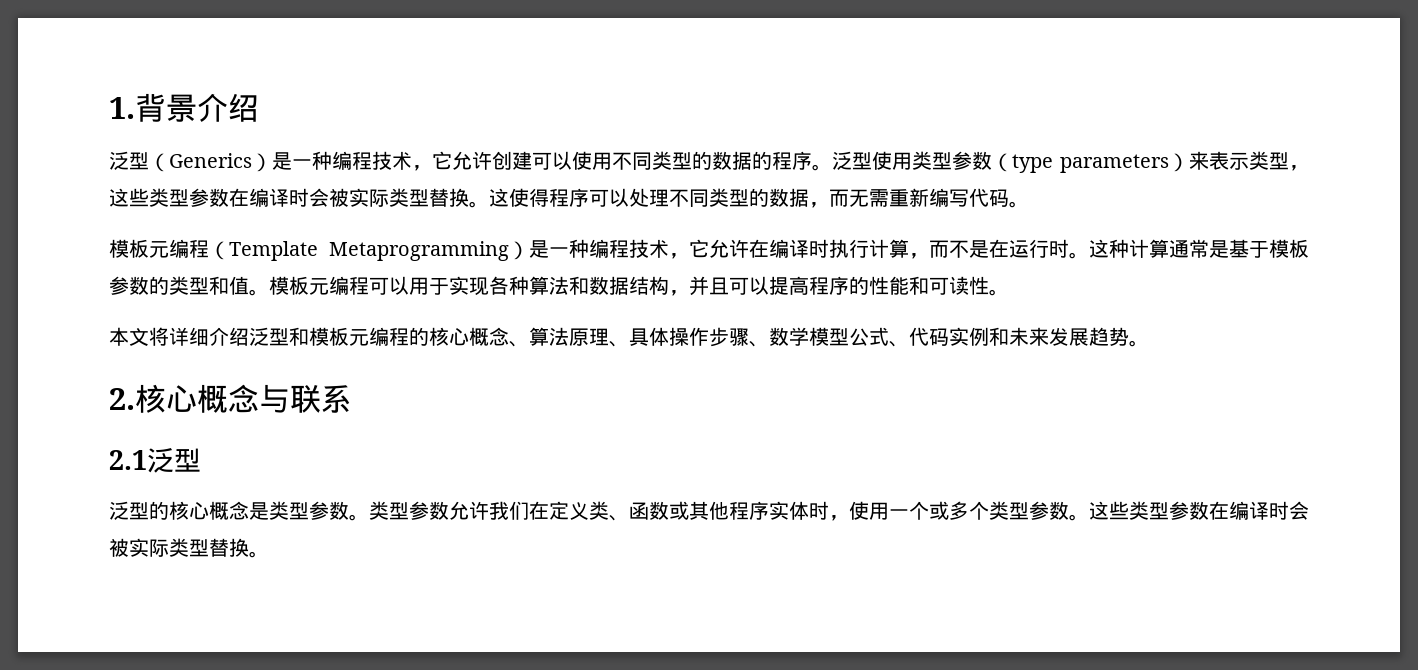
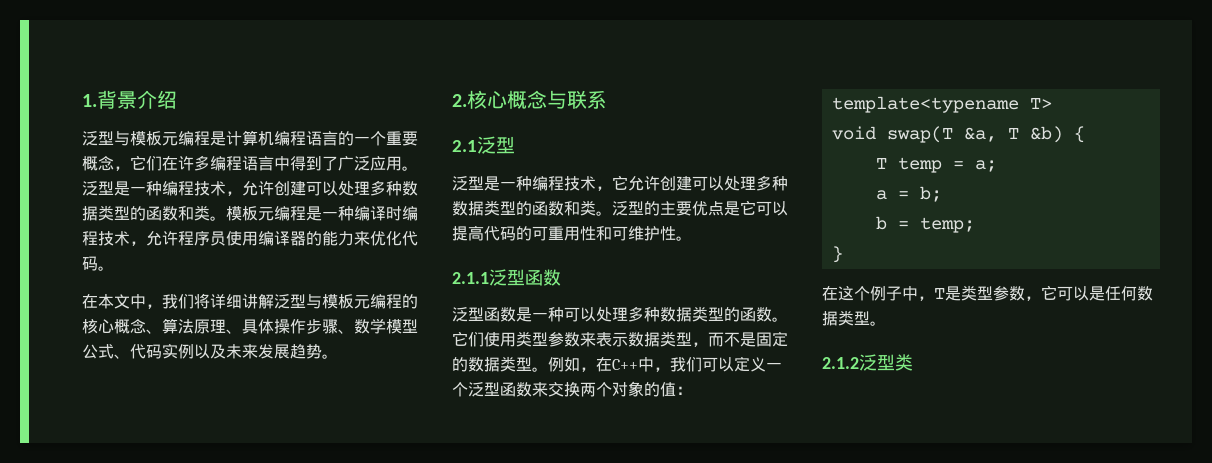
- 泛型（Generics）是一种编程技术，它允许创建可以使用不同类型的数据的程序。泛型使用类型参数（type parameters）来表示类型，这些类型参数在编译时会被实际类型替换。这使得程序可以处理不同类型的数据，而无需重新编写代码。
- 模板元编程（Template Metaprogramming）是一种编程技术，它允许在编译时执行计算，而不是在运行时。这种计算通常是基于模板参数的类型和值。模板元编程可以用于实现各种算法和数据结构，并且可以提高程序的性能和可读性。
- 本文将详细介绍泛型和模板元编程的核心概念、算法原理、具体操作步骤、数学模型公式、代码实例和未来发展趋势。
+ 泛型与模板元编程是计算机编程语言的一个重要概念，它们在许多编程语言中得到了广泛应用。泛型是一种编程技术，允许创建可以处理多种数据类型的函数和类。模板元编程是一种编译时编程技术，允许程序员使用编译器的能力来优化代码。
+ 在本文中，我们将详细讲解泛型与模板元编程的核心概念、算法原理、具体操作步骤、数学模型公式、代码实例以及未来发展趋势。
- 泛型的核心概念是类型参数。类型参数允许我们在定义类、函数或其他程序实体时，使用一个或多个类型参数。这些类型参数在编译时会被实际类型替换。
+ 泛型是一种编程技术，它允许创建可以处理多种数据类型的函数和类。泛型的主要优点是它可以提高代码的可重用性和可维护性。
+ 2.1.1泛型函数
+ 泛型函数是一种可以处理多种数据类型的函数。它们使用类型参数来表示数据类型，而不是固定的数据类型。例如，在C++中，我们可以定义一个泛型函数来交换两个对象的值：
+ template<typename T>
+ void swap(T &a, T &b) {
+ T temp = a;
+ a = b;
+ b = temp;
+ }
+ 在这个例子中，T是类型参数，它可以是任何数据类型。
+ 2.1.2泛型类

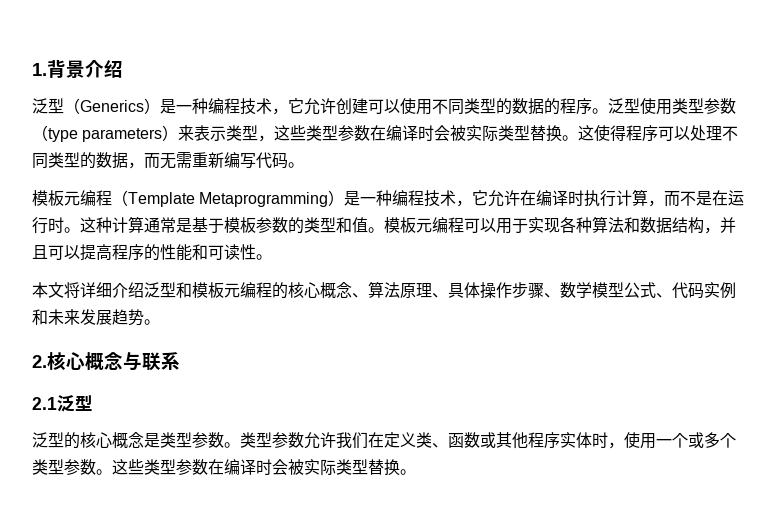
- 泛型与模板元编程是计算机编程语言的一个重要概念，它们在许多编程语言中得到了广泛应用。泛型是一种编程技术，允许创建可以处理多种数据类型的函数和类。模板元编程是一种编译时编程技术，允许程序员使用编译器的能力来优化代码。
- 在本文中，我们将详细讲解泛型与模板元编程的核心概念、算法原理、具体操作步骤、数学模型公式、代码实例以及未来发展趋势。
+ 泛型（Generics）是一种编程技术，它允许创建可以使用不同类型的数据的程序。泛型使用类型参数（type parameters）来表示类型，这些类型参数在编译时会被实际类型替换。这使得程序可以处理不同类型的数据，而无需重新编写代码。
+ 模板元编程（Template Metaprogramming）是一种编程技术，它允许在编译时执行计算，而不是在运行时。这种计算通常是基于模板参数的类型和值。模板元编程可以用于实现各种算法和数据结构，并且可以提高程序的性能和可读性。
+ 本文将详细介绍泛型和模板元编程的核心概念、算法原理、具体操作步骤、数学模型公式、代码实例和未来发展趋势。
- 泛型是一种编程技术，它允许创建可以处理多种数据类型的函数和类。泛型的主要优点是它可以提高代码的可重用性和可维护性。
- 2.1.1泛型函数
- 泛型函数是一种可以处理多种数据类型的函数。它们使用类型参数来表示数据类型，而不是固定的数据类型。例如，在C++中，我们可以定义一个泛型函数来交换两个对象的值：
- template<typename T>
- void swap(T &a, T &b) {
- T temp = a;
- a = b;
- b = temp;
- }
- 在这个例子中，T是类型参数，它可以是任何数据类型。
- 2.1.2泛型类
+ 泛型的核心概念是类型参数。类型参数允许我们在定义类、函数或其他程序实体时，使用一个或多个类型参数。这些类型参数在编译时会被实际类型替换。

